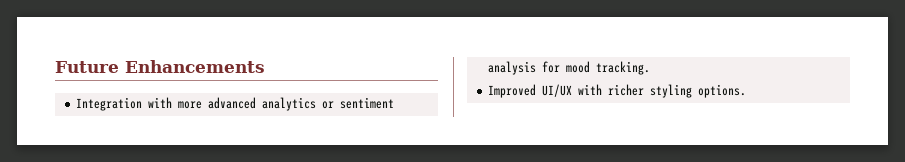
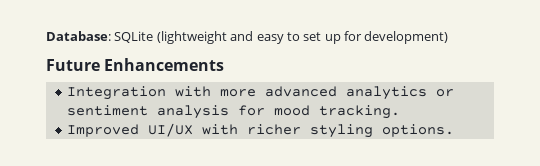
+ Database: SQLite (lightweight and easy to set up for development)

